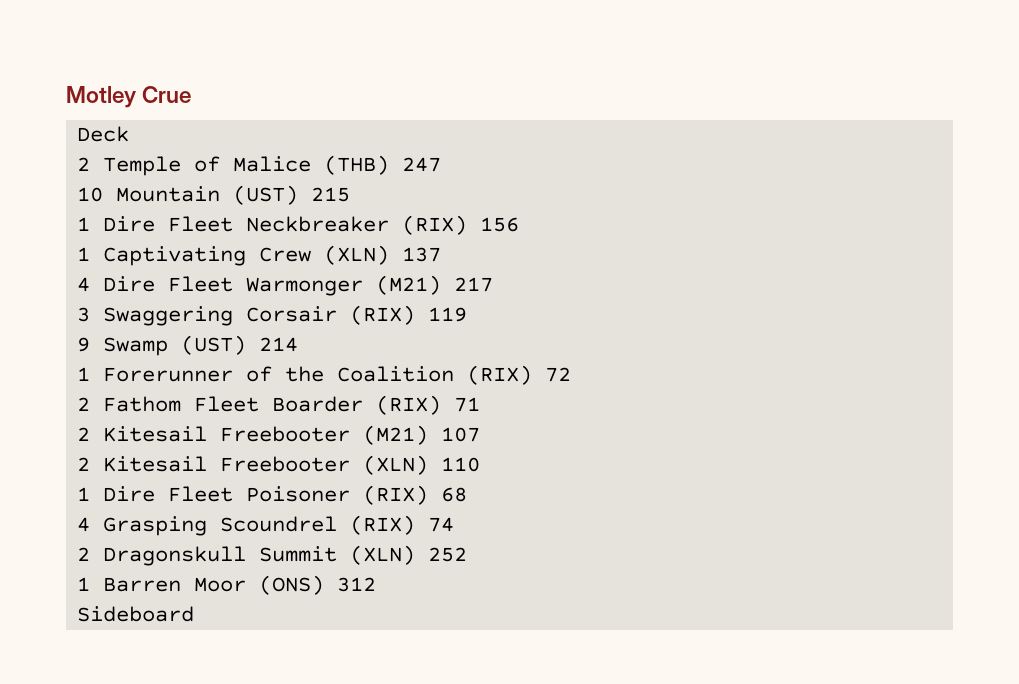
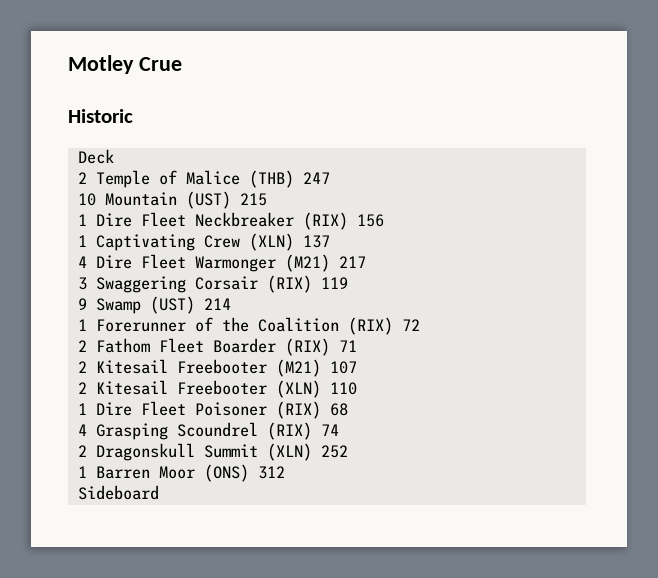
+ Historic

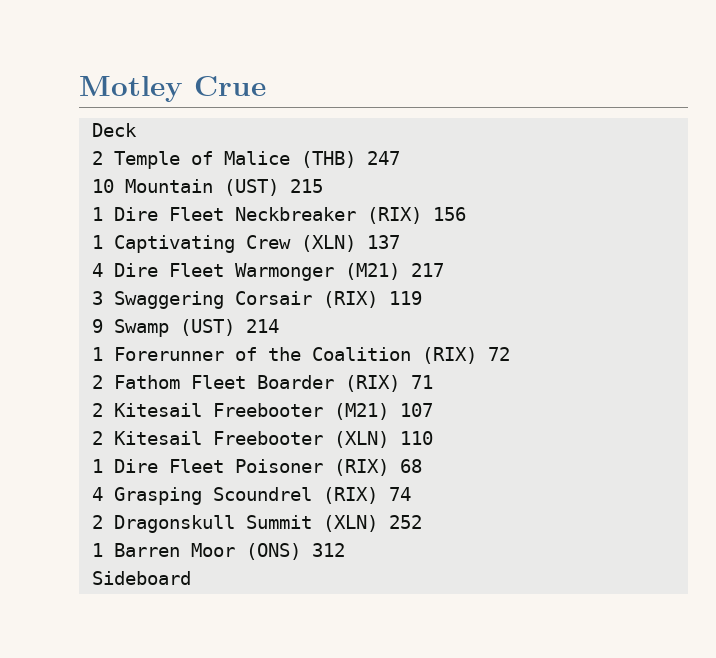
- Historic

